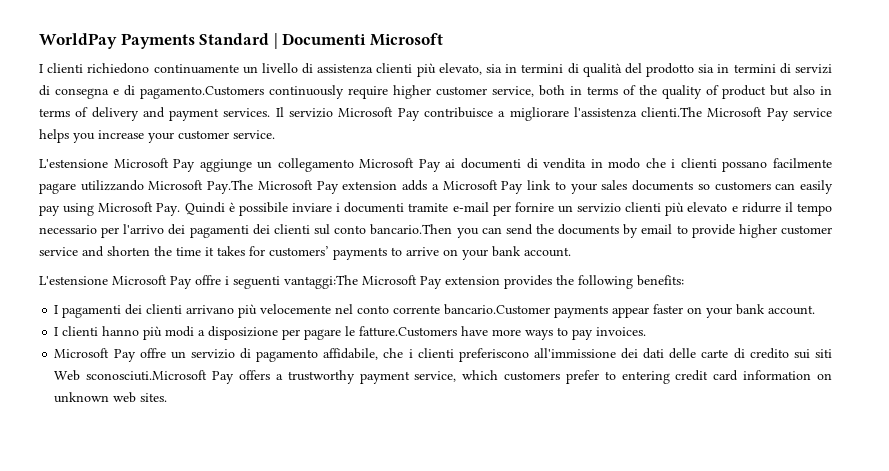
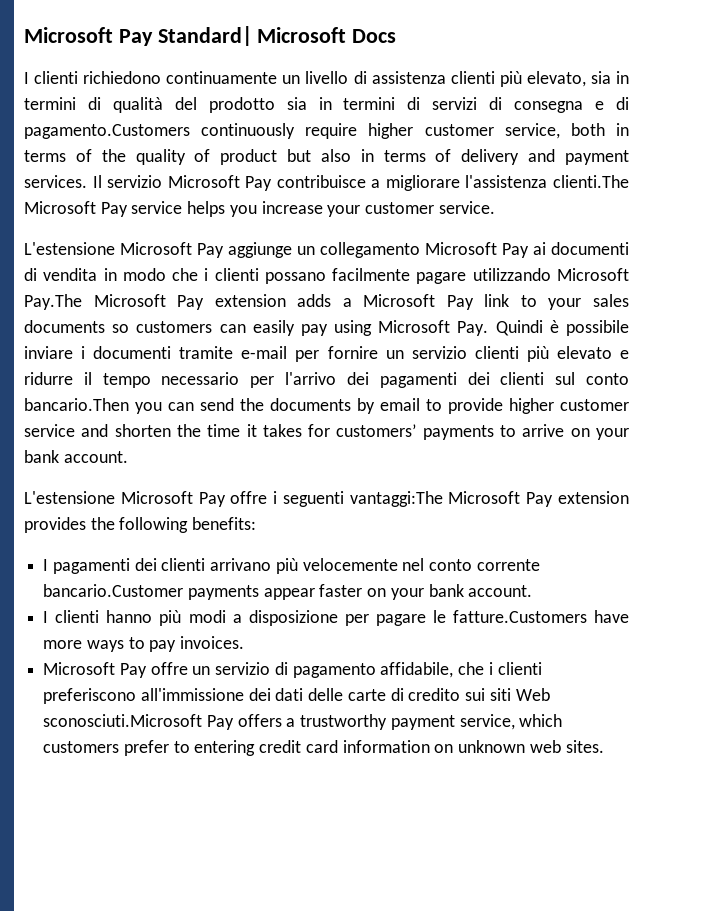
- WorldPay Payments Standard | Documenti Microsoft
+ Microsoft Pay Standard| Microsoft Docs

